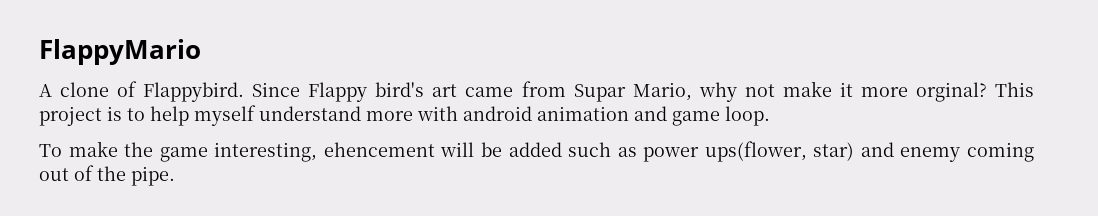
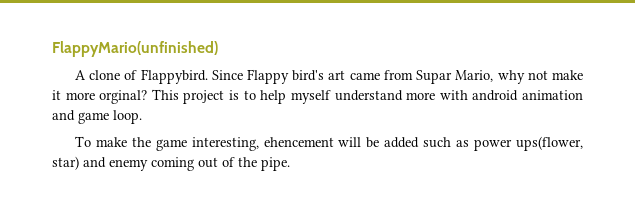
- FlappyMario
+ FlappyMario(unfinished)

